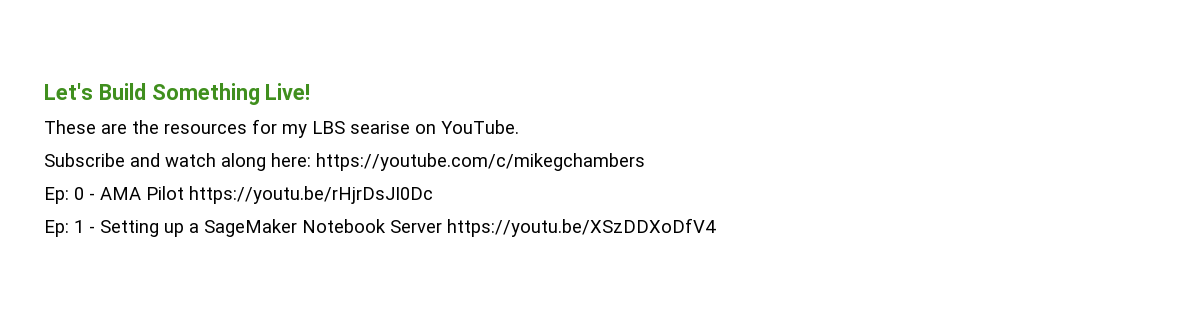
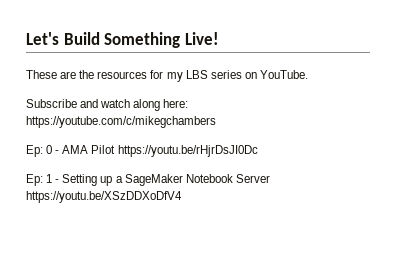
- These are the resources for my LBS searise on YouTube.
+ These are the resources for my LBS series on YouTube.

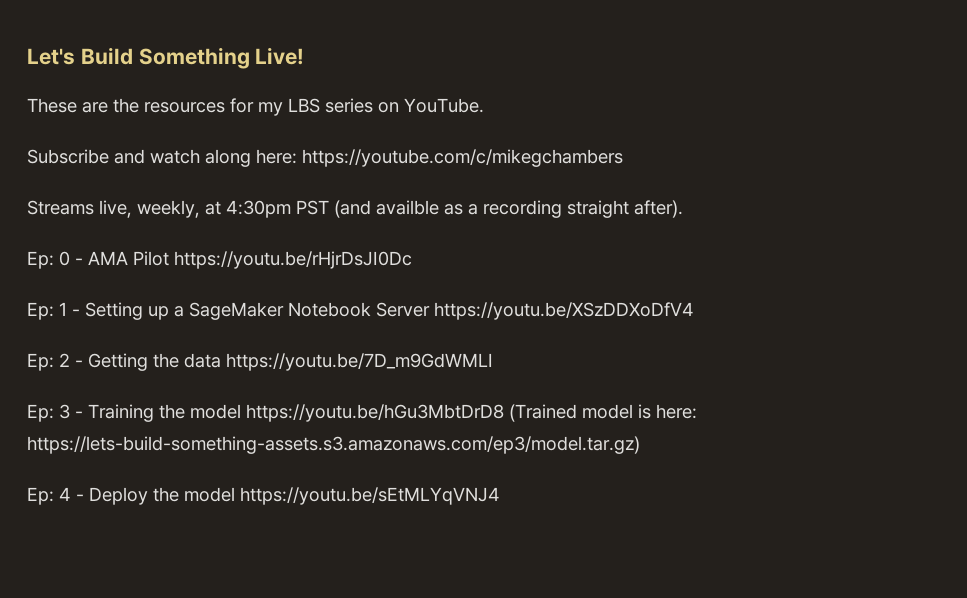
+ Streams live, weekly, at 4:30pm PST (and availble as a recording straight after).
+ Ep: 2 - Getting the data https://youtu.be/7D_m9GdWMLI
+ Ep: 3 - Training the model https://youtu.be/hGu3MbtDrD8 (Trained model is here: https://lets-build-something-assets.s3.amazonaws.com/ep3/model.tar.gz)
+ Ep: 4 - Deploy the model https://youtu.be/sEtMLYqVNJ4

